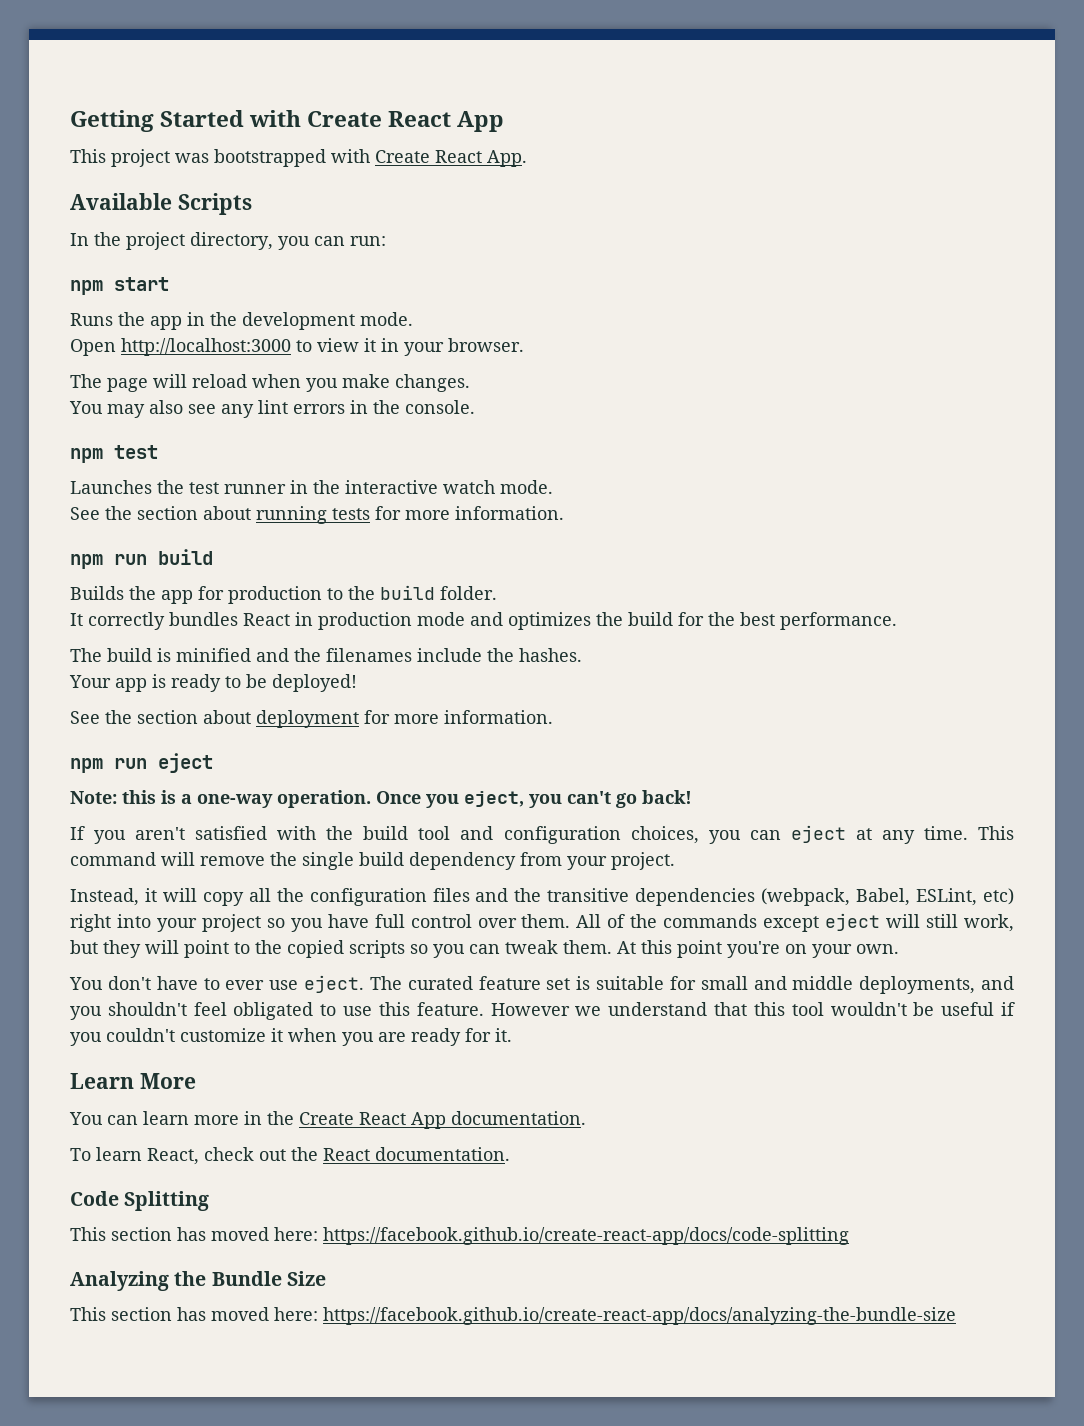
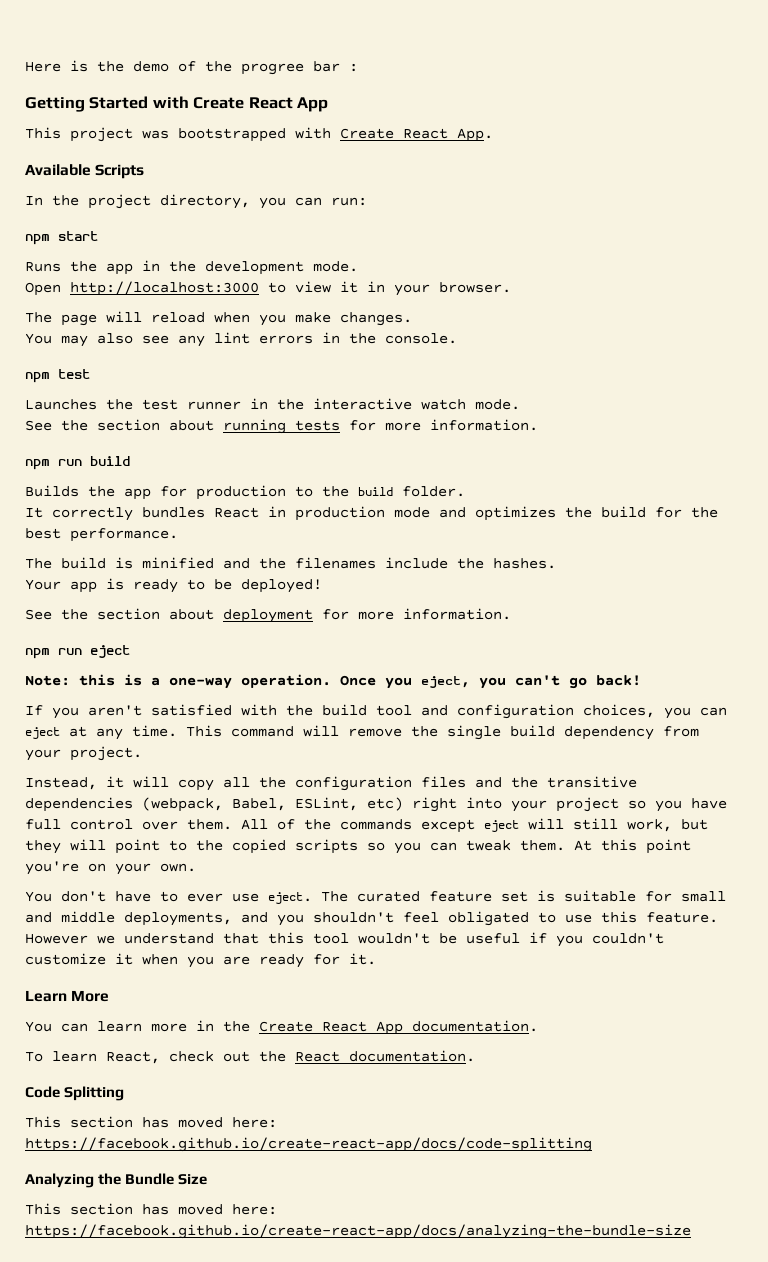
+ Here is the demo of the progree bar :

